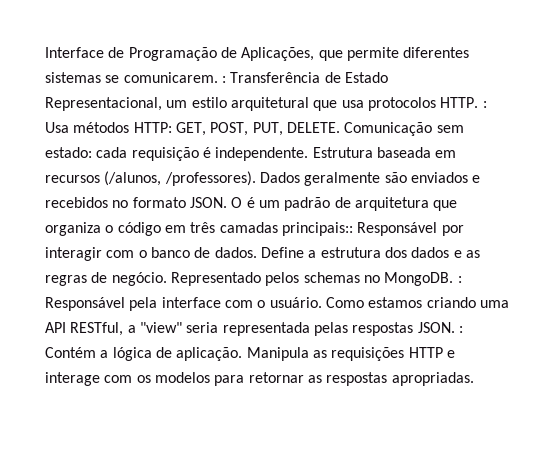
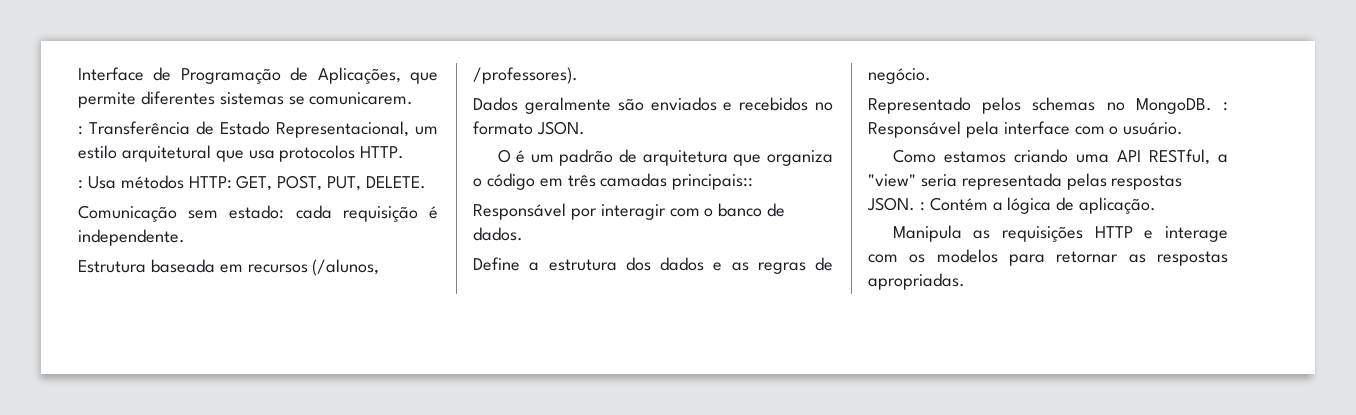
- Interface de Programação de Aplicações, que permite diferentes sistemas se comunicarem. :
+ Interface de Programação de Aplicações, que permite diferentes sistemas se comunicarem.
+ :
- Transferência de Estado Representacional, um estilo arquitetural que usa protocolos HTTP. :
+ Transferência de Estado Representacional, um estilo arquitetural que usa protocolos HTTP.
+ :
- GET, POST, PUT, DELETE. Comunicação sem estado:
+ GET, POST, PUT, DELETE.
+ Comunicação sem estado:
- cada requisição é independente. Estrutura baseada em recursos (/alunos, /professores). Dados geralmente são enviados e recebidos no formato JSON. O é um padrão de arquitetura que organiza o código em três camadas principais:: Responsável por interagir com o banco de dados. Define a estrutura dos dados e as regras de negócio. Representado pelos schemas no MongoDB. :
+ cada requisição é independente.
+ Estrutura baseada em recursos (/alunos, /professores).
+ Dados geralmente são enviados e recebidos no formato JSON.
+ O é um padrão de arquitetura que organiza o código em três camadas principais::
+ Responsável por interagir com o banco de dados.
+ Define a estrutura dos dados e as regras de negócio.
+ Representado pelos schemas no MongoDB. :
- Responsável pela interface com o usuário. Como estamos criando uma API RESTful, a "view" seria representada pelas respostas JSON. :
+ Responsável pela interface com o usuário.
+ Como estamos criando uma API RESTful, a "view" seria representada pelas respostas JSON. :
- Contém a lógica de aplicação. Manipula as requisições HTTP e interage com os modelos para retornar as respostas apropriadas.
+ Contém a lógica de aplicação.
+ Manipula as requisições HTTP e interage com os modelos para retornar as respostas apropriadas.

